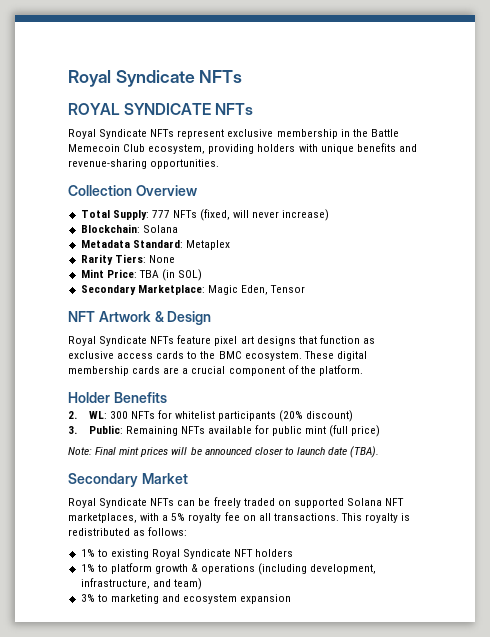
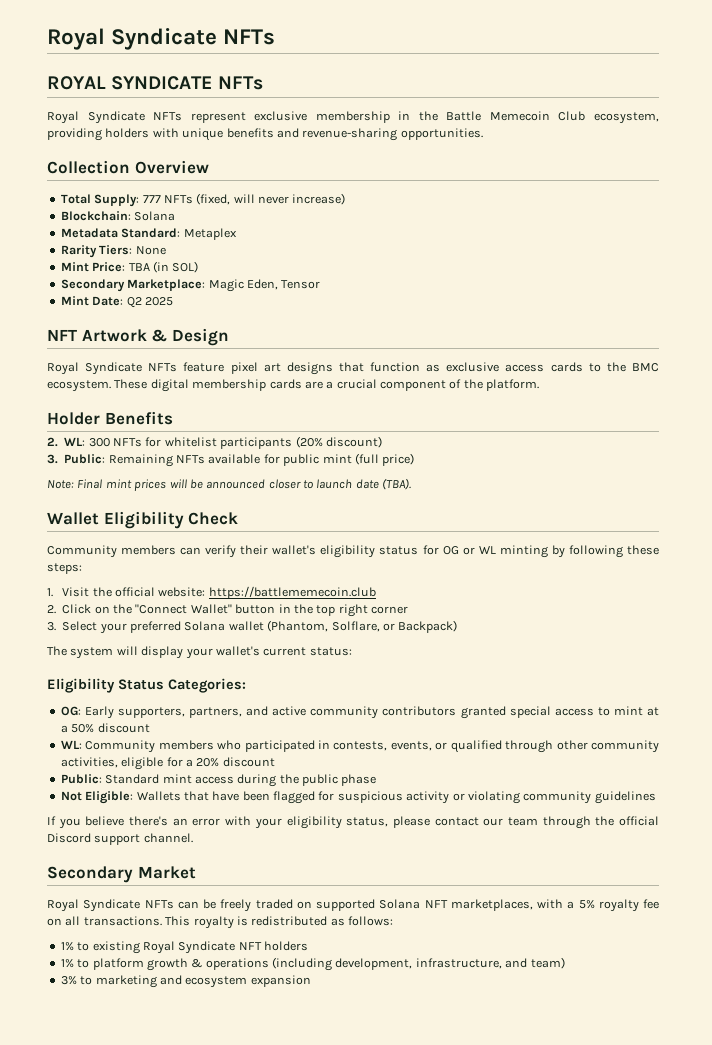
+ Mint Date: Q2 2025
+ Wallet Eligibility Check
+ Community members can verify their wallet's eligibility status for OG or WL minting by following these steps:
+ 1. Visit the official website: https://battlememecoin.club
+ 2. Click on the "Connect Wallet" button in the top right corner
+ 3. Select your preferred Solana wallet (Phantom, Solflare, or Backpack)
+ The system will display your wallet's current status:
+ Eligibility Status Categories:
+ OG: Early supporters, partners, and active community contributors granted special access to mint at a 50% discount
+ WL: Community members who participated in contests, events, or qualified through other community activities, eligible for a 20% discount
+ Public: Standard mint access during the public phase
+ Not Eligible: Wallets that have been flagged for suspicious activity or violating community guidelines
+ If you believe there's an error with your eligibility status, please contact our team through the official Discord support channel.

